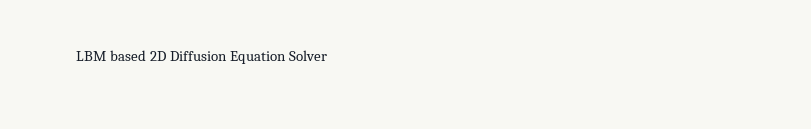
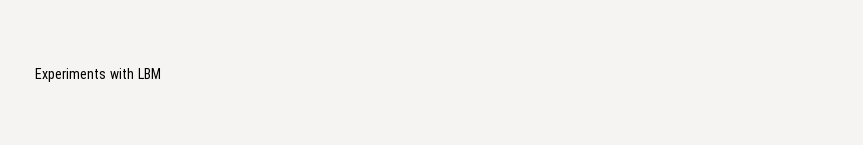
- LBM based 2D Diffusion Equation Solver
+ Experiments with LBM

